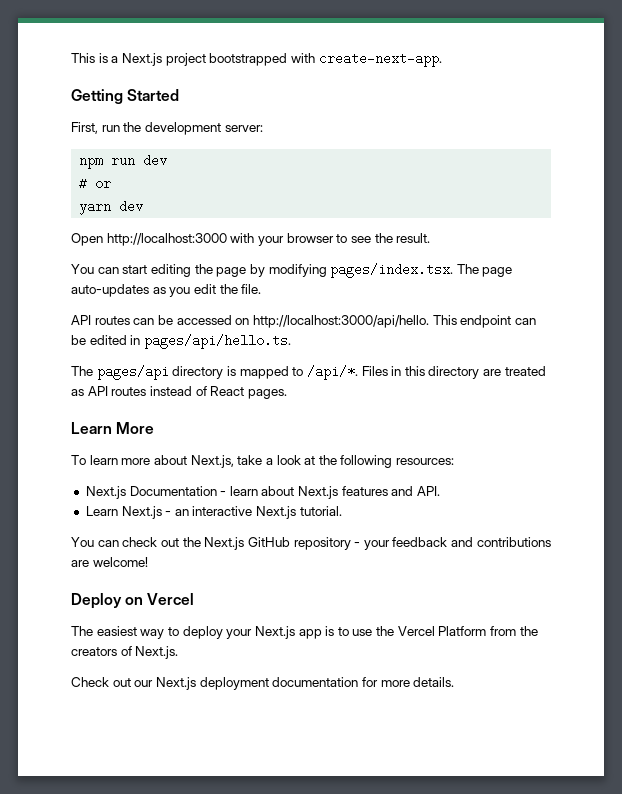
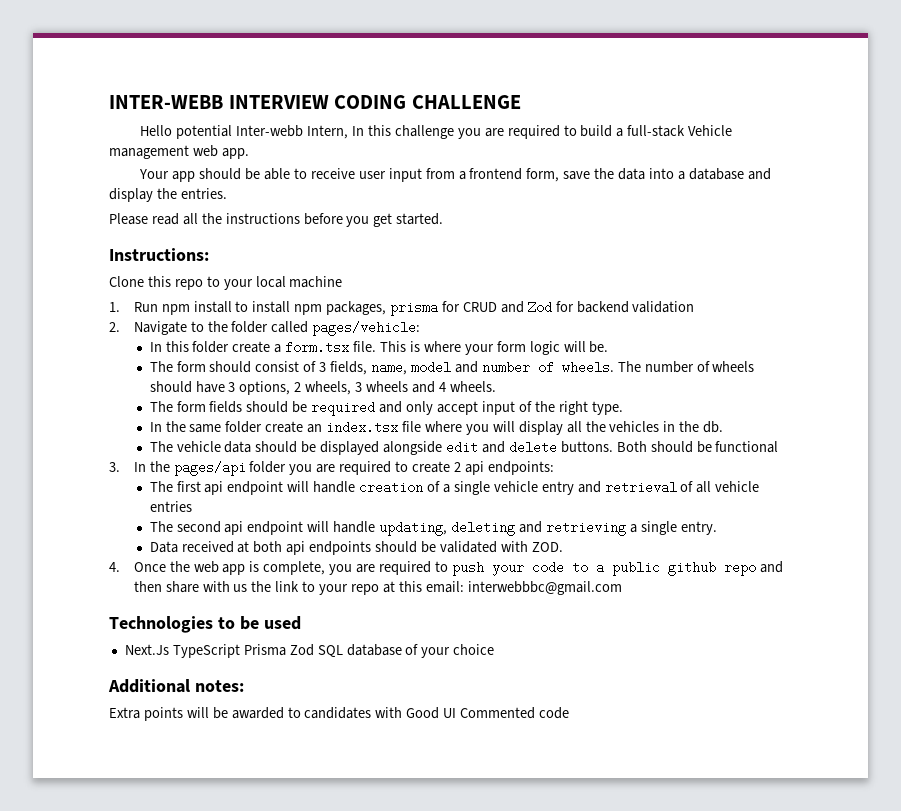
- This is a Next.js project bootstrapped with create-next-app.
- Getting Started
- First, run the development server:
- npm run dev
- # or
- yarn dev
- Open http://localhost:3000 with your browser to see the result.
- You can start editing the page by modifying pages/index.tsx. The page auto-updates as you edit the file.
- API routes can be accessed on http://localhost:3000/api/hello. This endpoint can be edited in pages/api/hello.ts.
- The pages/api directory is mapped to /api/*. Files in this directory are treated as API routes instead of React pages.
- Learn More
- To learn more about Next.js, take a look at the following resources:
- Next.js Documentation - learn about Next.js features and API.
- Learn Next.js - an interactive Next.js tutorial.
- You can check out the Next.js GitHub repository - your feedback and contributions are welcome!
- Deploy on Vercel
- The easiest way to deploy your Next.js app is to use the Vercel Platform from the creators of Next.js.
- Check out our Next.js deployment documentation for more details.
+ INTER-WEBB INTERVIEW CODING CHALLENGE
+ Hello potential Inter-webb Intern, In this challenge you are required to build a full-stack Vehicle management web app.
+ Your app should be able to receive user input from a frontend form, save the data into a database and display the entries.
+ Please read all the instructions before you get started.
+ Instructions:
+ Clone this repo to your local machine
+ 1. Run npm install to install npm packages, prisma for CRUD and Zod for backend validation
+ 2. Navigate to the folder called pages/vehicle:
+ In this folder create a form.tsx file. This is where your form logic will be.
+ The form should consist of 3 fields, name, model and number of wheels. The number of wheels should have 3 options, 2 wheels, 3 wheels and 4 wheels.
+ The form fields should be required and only accept input of the right type.
+ In the same folder create an index.tsx file where you will display all the vehicles in the db.
+ The vehicle data should be displayed alongside edit and delete buttons. Both should be functional
+ 3. In the pages/api folder you are required to create 2 api endpoints:
+ The first api endpoint will handle creation of a single vehicle entry and retrieval of all vehicle entries
+ The second api endpoint will handle updating, deleting and retrieving a single entry.
+ Data received at both api endpoints should be validated with ZOD.
+ 4. Once the web app is complete, you are required to push your code to a public github repo and then share with us the link to your repo at this email: interwebbbc@gmail.com
+ Technologies to be used
+ Next.Js TypeScript Prisma Zod SQL database of your choice
+ Additional notes:
+ Extra points will be awarded to candidates with Good UI Commented code

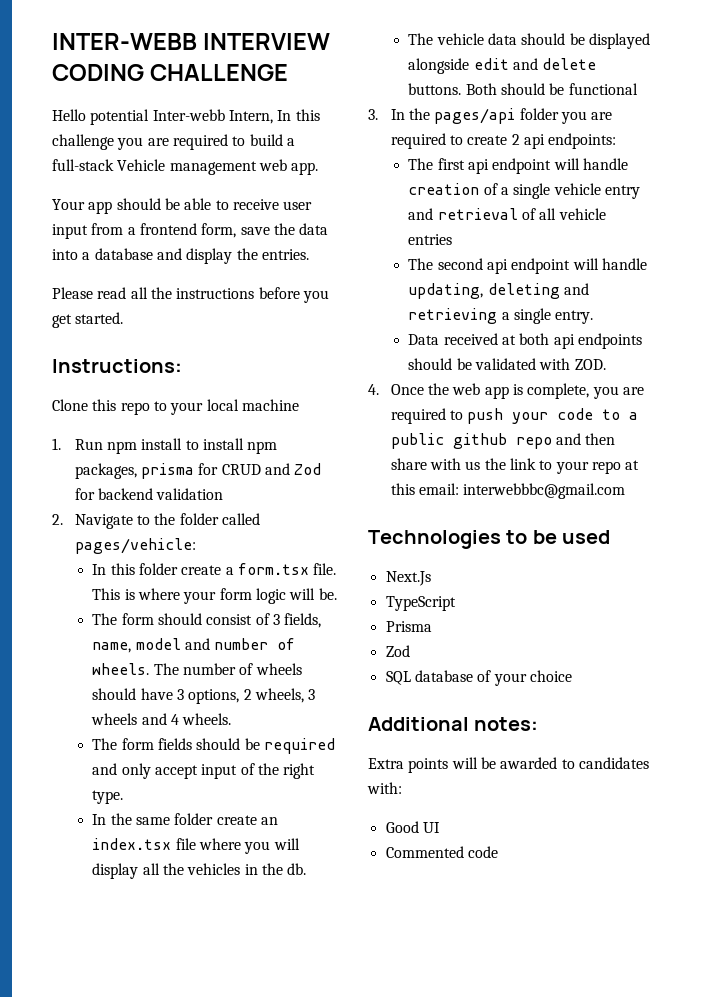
- Next.Js TypeScript Prisma Zod SQL database of your choice
+ Next.Js
+ TypeScript
+ Prisma
+ Zod
+ SQL database of your choice
- Extra points will be awarded to candidates with Good UI Commented code
+ Extra points will be awarded to candidates with:
+ Good UI
+ Commented code

